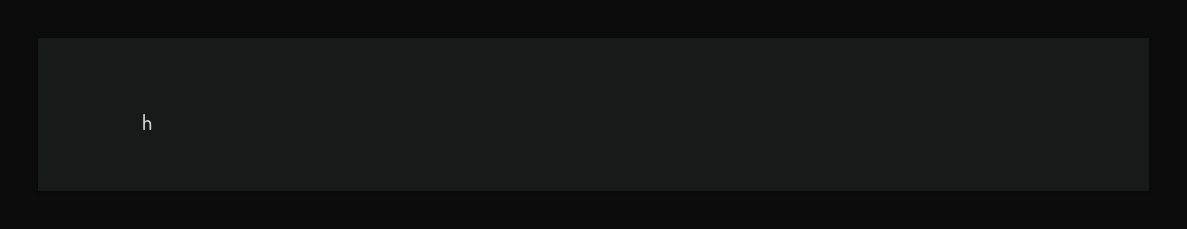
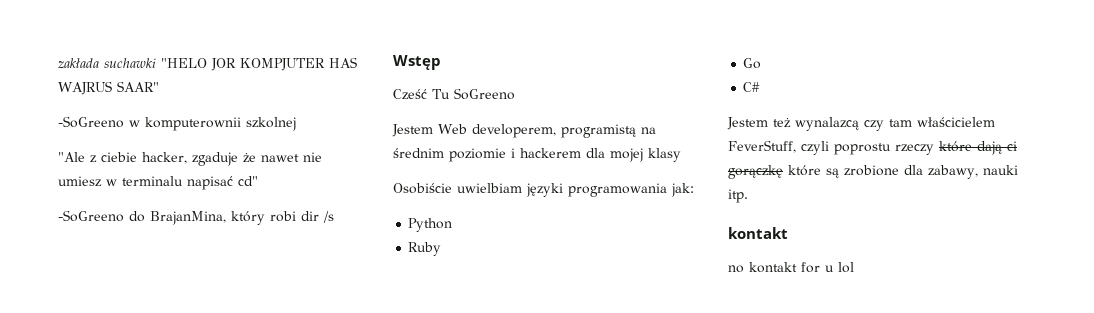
- h
+ zakłada suchawki "HELO JOR KOMPJUTER HAS WAJRUS SAAR"
+ -SoGreeno w komputerownii szkolnej
+ "Ale z ciebie hacker, zgaduje że nawet nie umiesz w terminalu napisać cd"
+ -SoGreeno do BrajanMina, który robi dir /s
+ Wstęp
+ Cześć Tu SoGreeno
+ Jestem Web developerem, programistą na średnim poziomie i hackerem dla mojej klasy
+ Osobiście uwielbiam języki programowania jak:
+ Python
+ Ruby
+ Go
+ C#
+ Jestem też wynalazcą czy tam właścicielem FeverStuff, czyli poprostu rzeczy które dają ci gorączkę które są zrobione dla zabawy, nauki itp.
+ kontakt
+ no kontakt for u lol

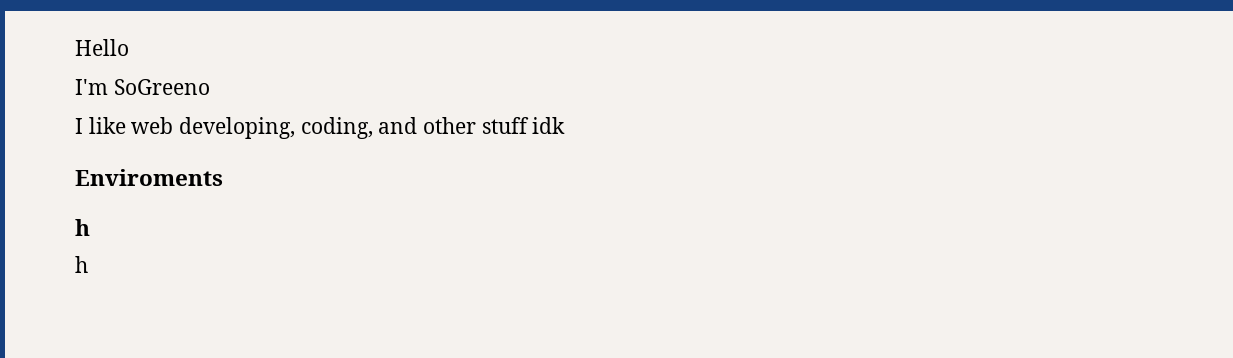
- zakłada suchawki "HELO JOR KOMPJUTER HAS WAJRUS SAAR"
- -SoGreeno w komputerownii szkolnej
- "Ale z ciebie hacker, zgaduje że nawet nie umiesz w terminalu napisać cd"
- -SoGreeno do BrajanMina, który robi dir /s
- Wstęp
- Cześć Tu SoGreeno
- Jestem Web developerem, programistą na średnim poziomie i hackerem dla mojej klasy
- Osobiście uwielbiam języki programowania jak:
- Python
- Ruby
- Go
- C#
- Jestem też wynalazcą czy tam właścicielem FeverStuff, czyli poprostu rzeczy które dają ci gorączkę które są zrobione dla zabawy, nauki itp.
- kontakt
- no kontakt for u lol
+ Hello
+ I'm SoGreeno
+ I like web developing, coding, and other stuff idk
+ Enviroments
+ h
+ h

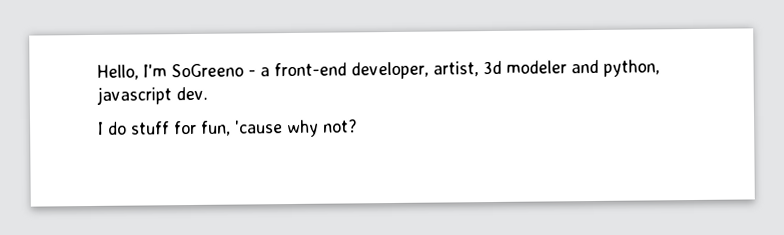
- Hello
- I'm SoGreeno
- I like web developing, coding, and other stuff idk
- Enviroments
- h
- h
+ Hello, I'm SoGreeno - a front-end developer, artist, 3d modeler and python, javascript dev.
+ I do stuff for fun, 'cause why not?

